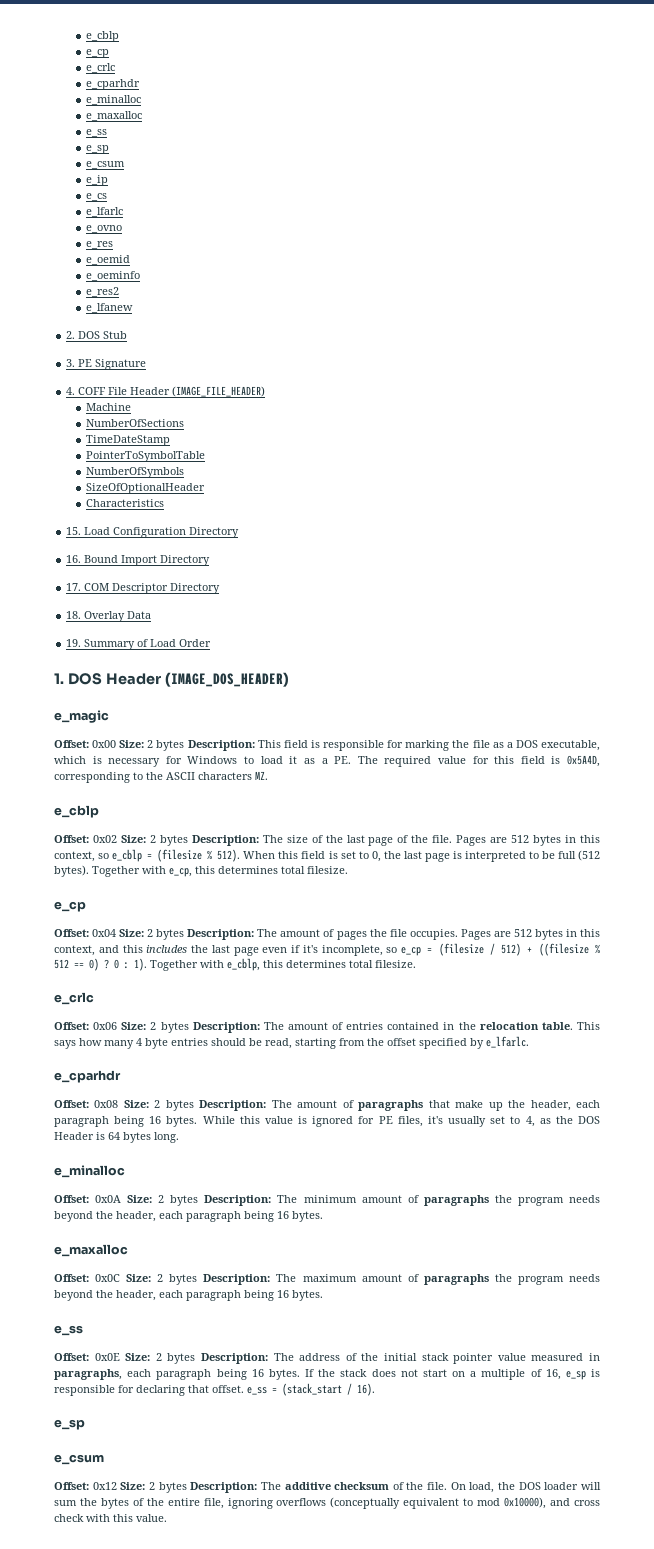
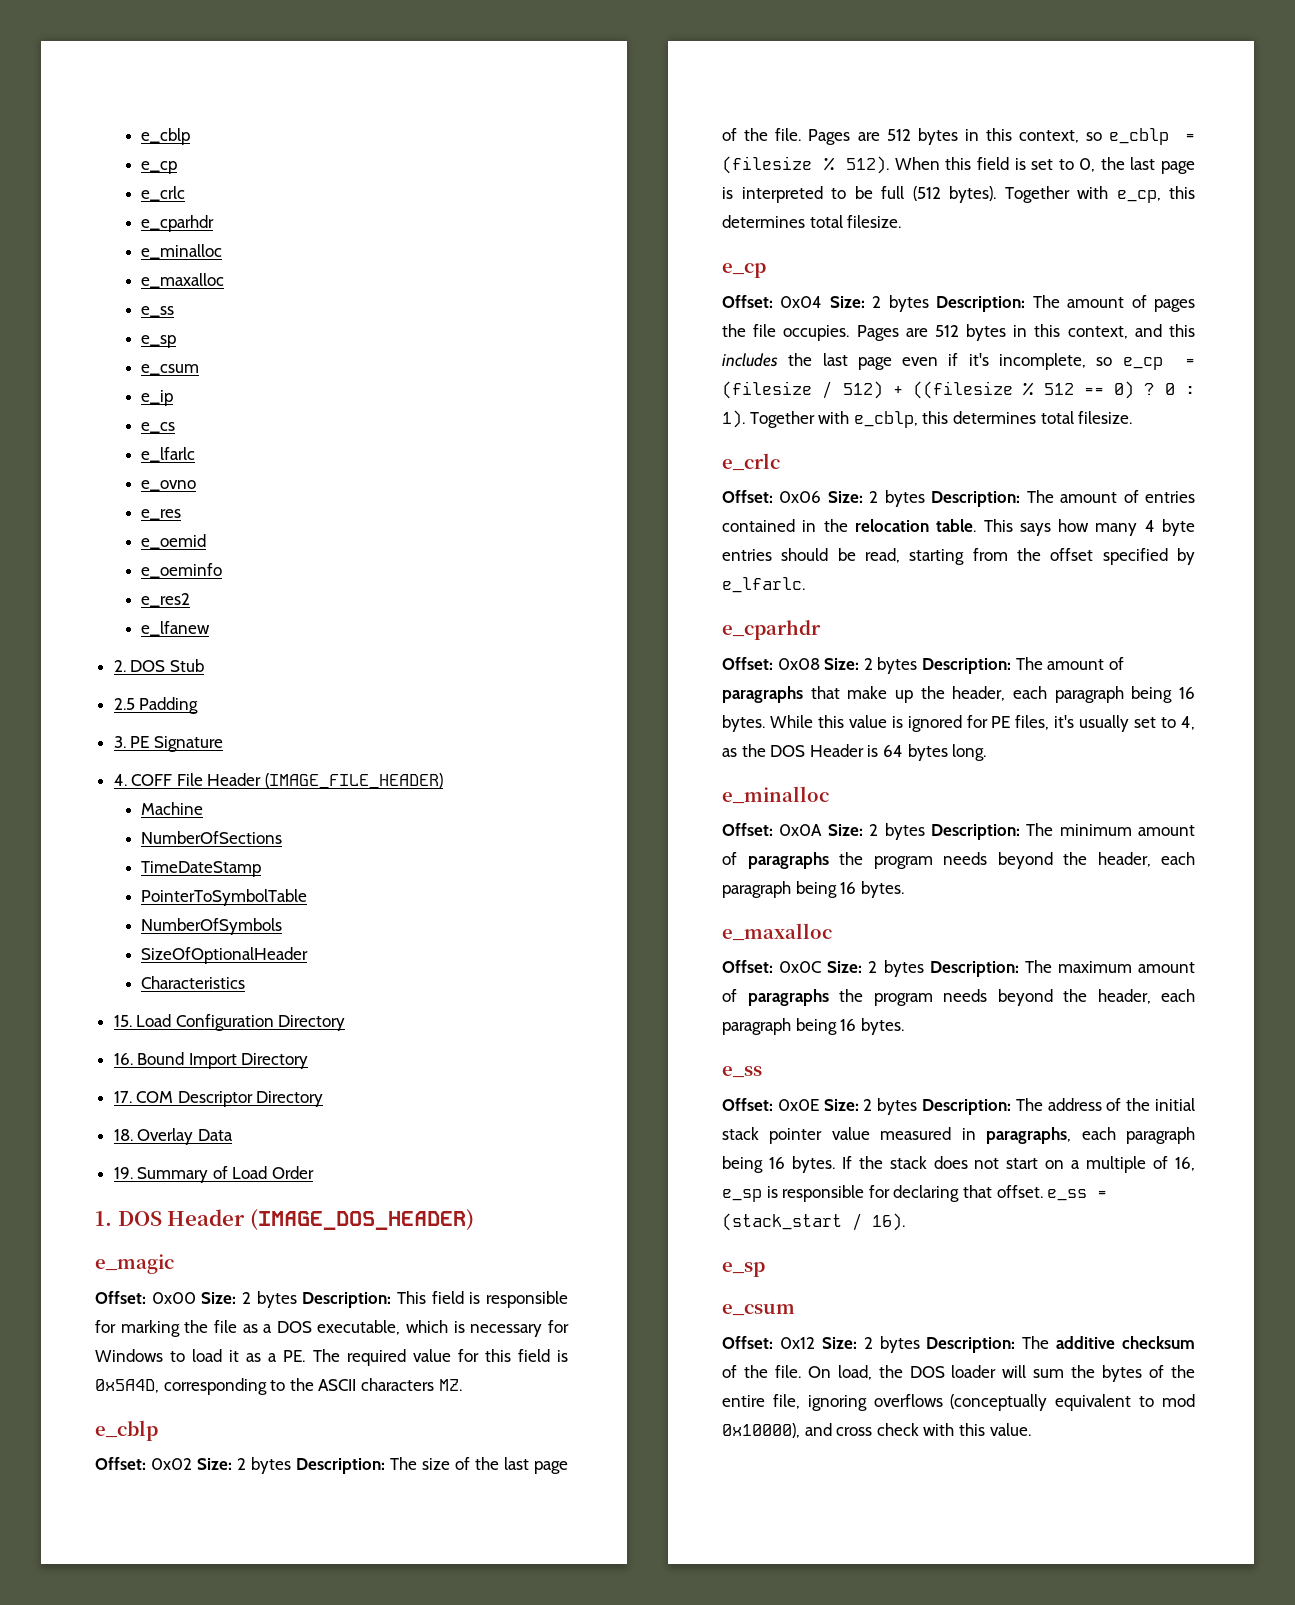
+ 2.5 Padding

